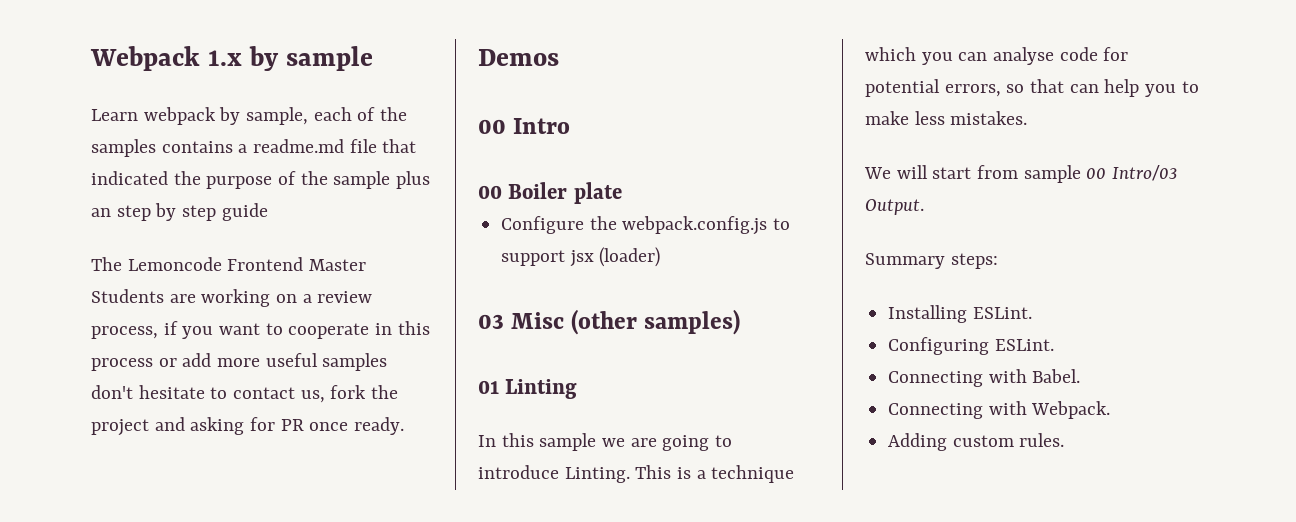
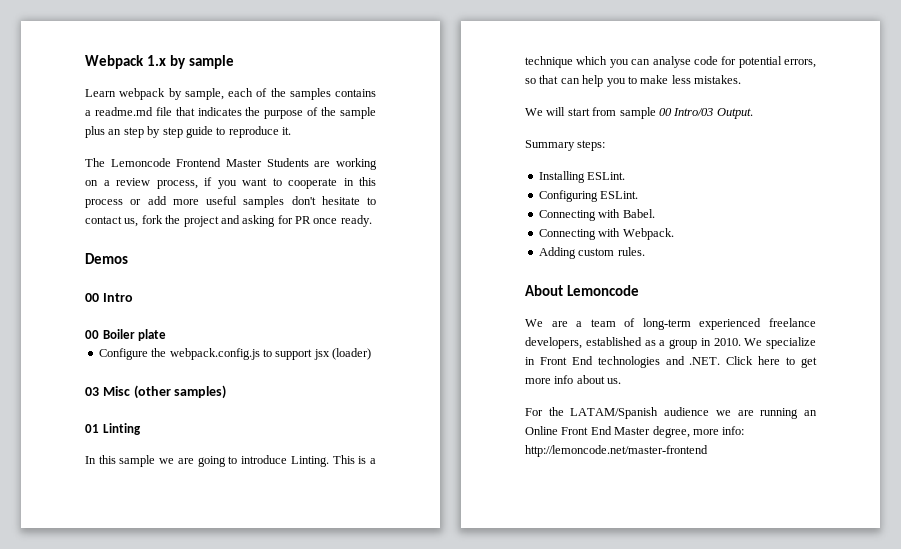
- Learn webpack by sample, each of the samples contains a readme.md file that indicated the purpose of the sample plus an step by step guide
+ Learn webpack by sample, each of the samples contains a readme.md file that indicates the purpose of the sample plus an step by step guide to reproduce it.
+ About Lemoncode
+ We are a team of long-term experienced freelance developers, established as a group in 2010. We specialize in Front End technologies and .NET. Click here to get more info about us.
+ For the LATAM/Spanish audience we are running an Online Front End Master degree, more info: http://lemoncode.net/master-frontend

